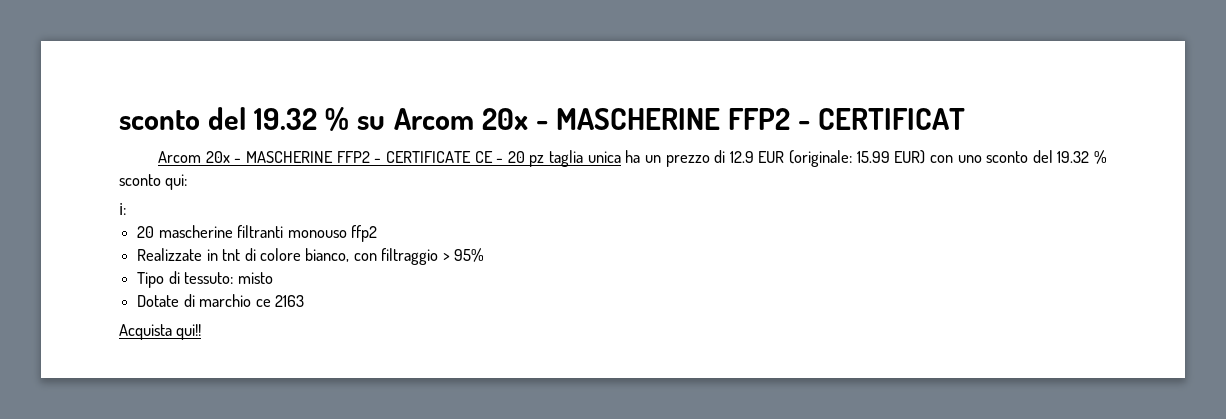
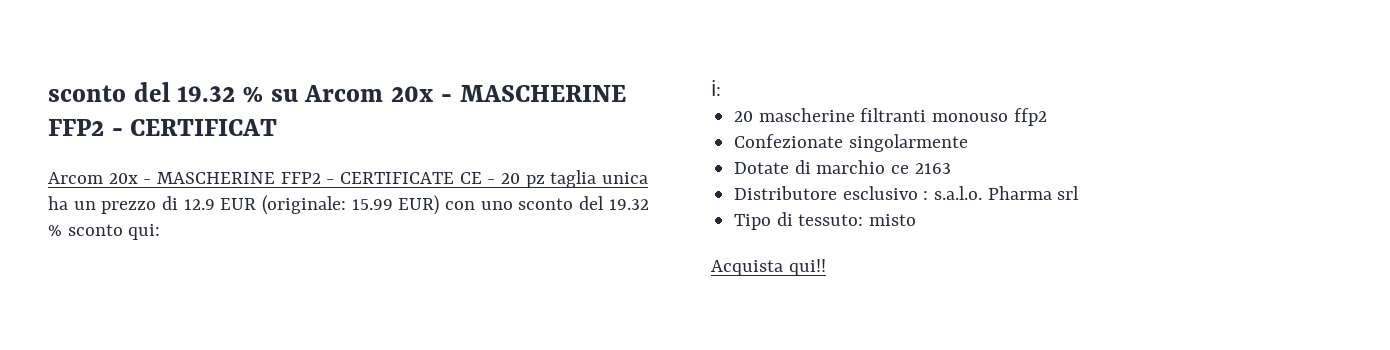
- Realizzate in tnt di colore bianco, con filtraggio > 95%
- Tipo di tessuto: misto
+ Confezionate singolarmente
+ Distributore esclusivo : s.a.l.o. Pharma srl
+ Tipo di tessuto: misto

